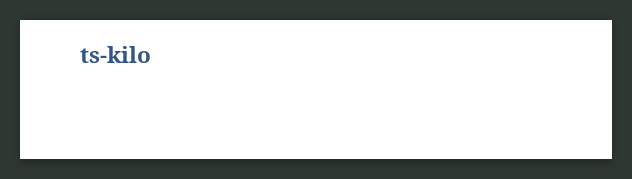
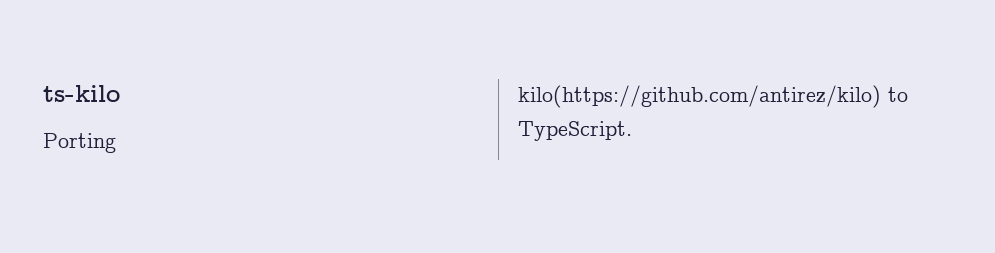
+ Porting kilo(https://github.com/antirez/kilo) to TypeScript.

